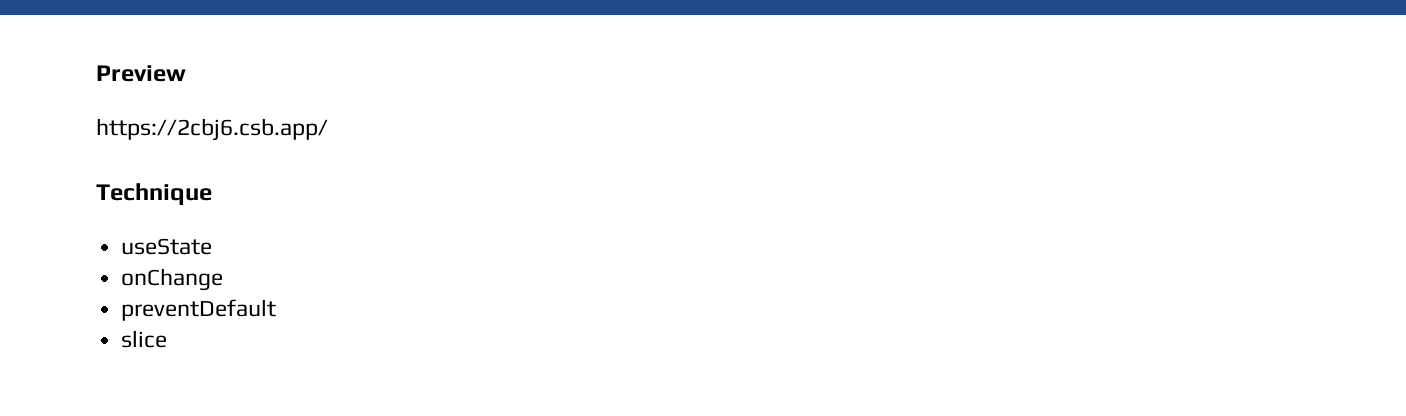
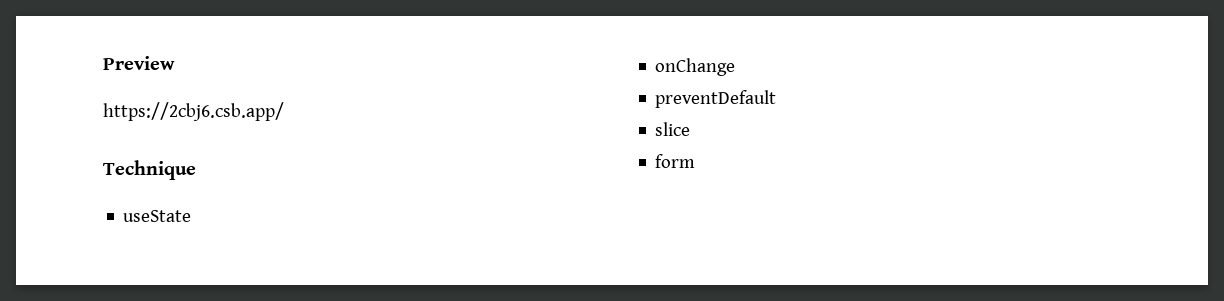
+ form

